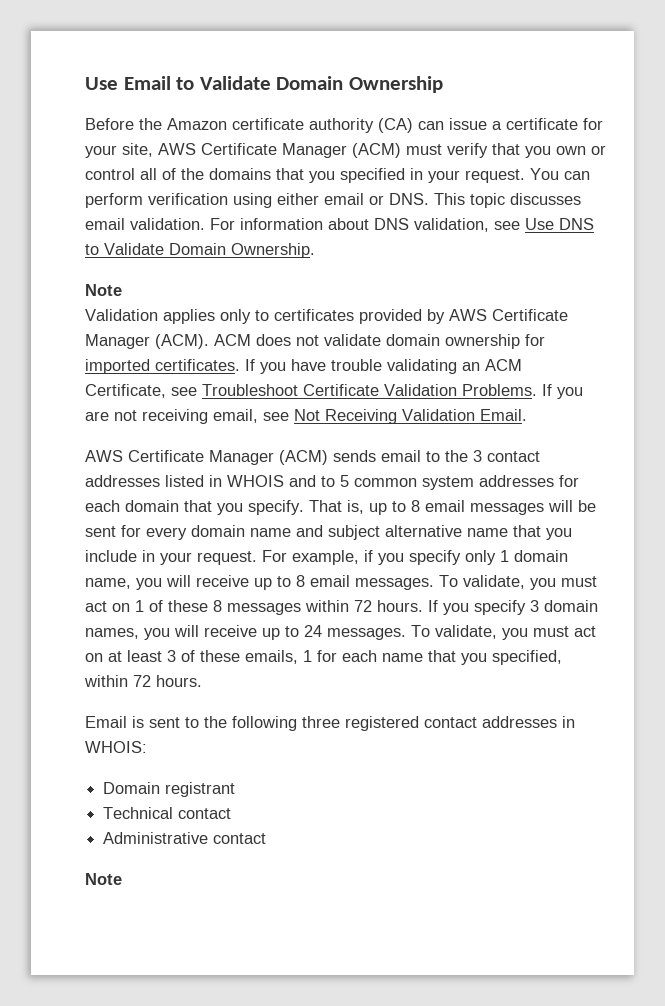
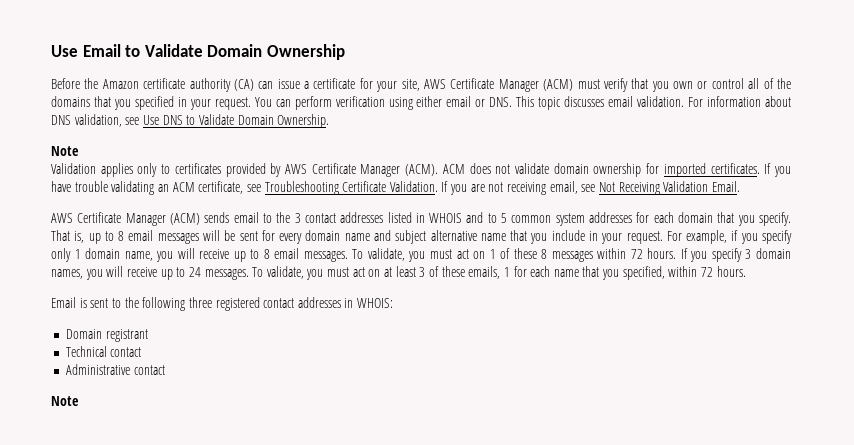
- If you have trouble validating an ACM Certificate, see Troubleshoot Certificate Validation Problems.
+ If you have trouble validating an ACM certificate, see Troubleshooting Certificate Validation.

